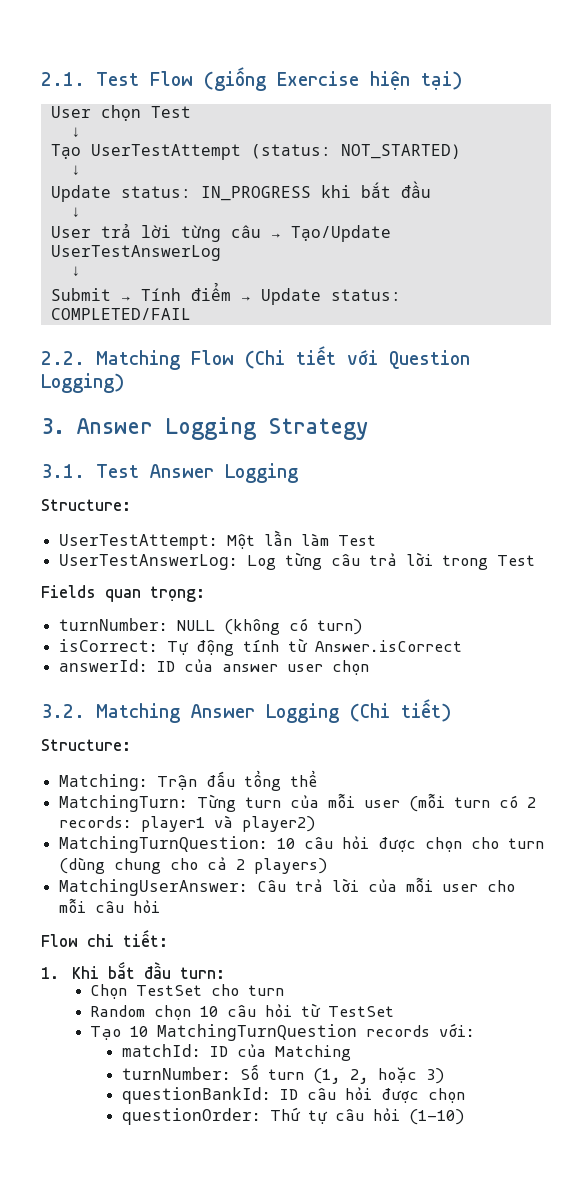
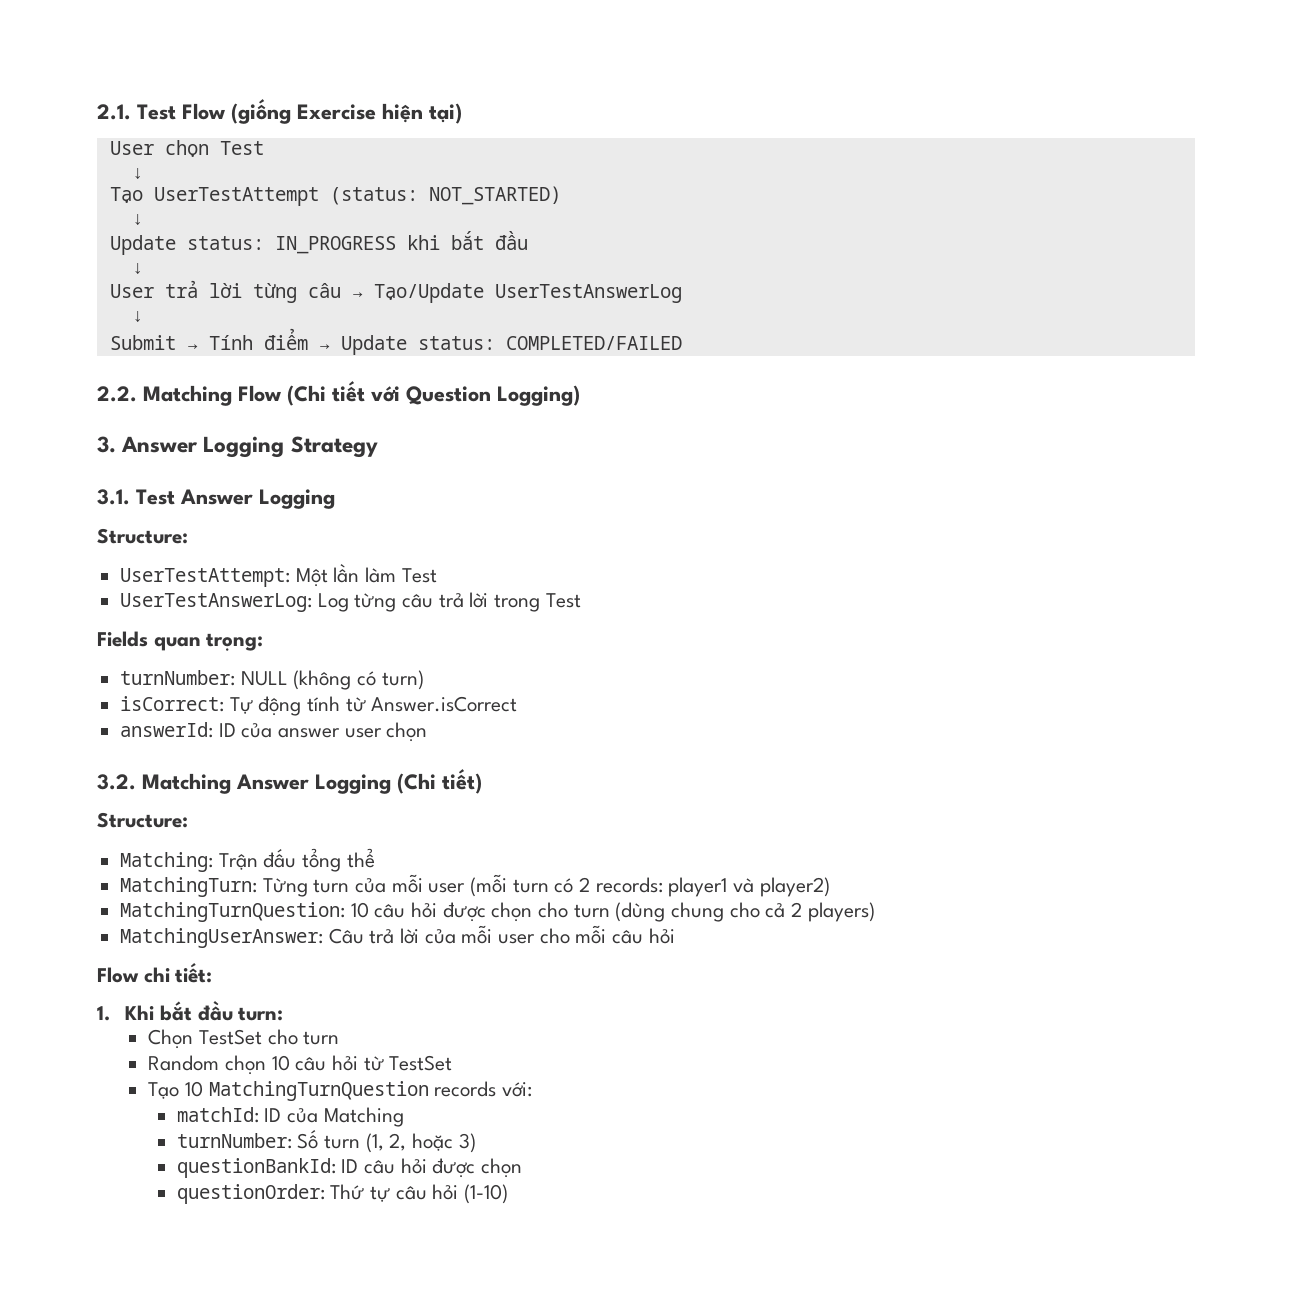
- Submit → Tính điểm → Update status: COMPLETED/FAIL
+ Submit → Tính điểm → Update status: COMPLETED/FAILED

